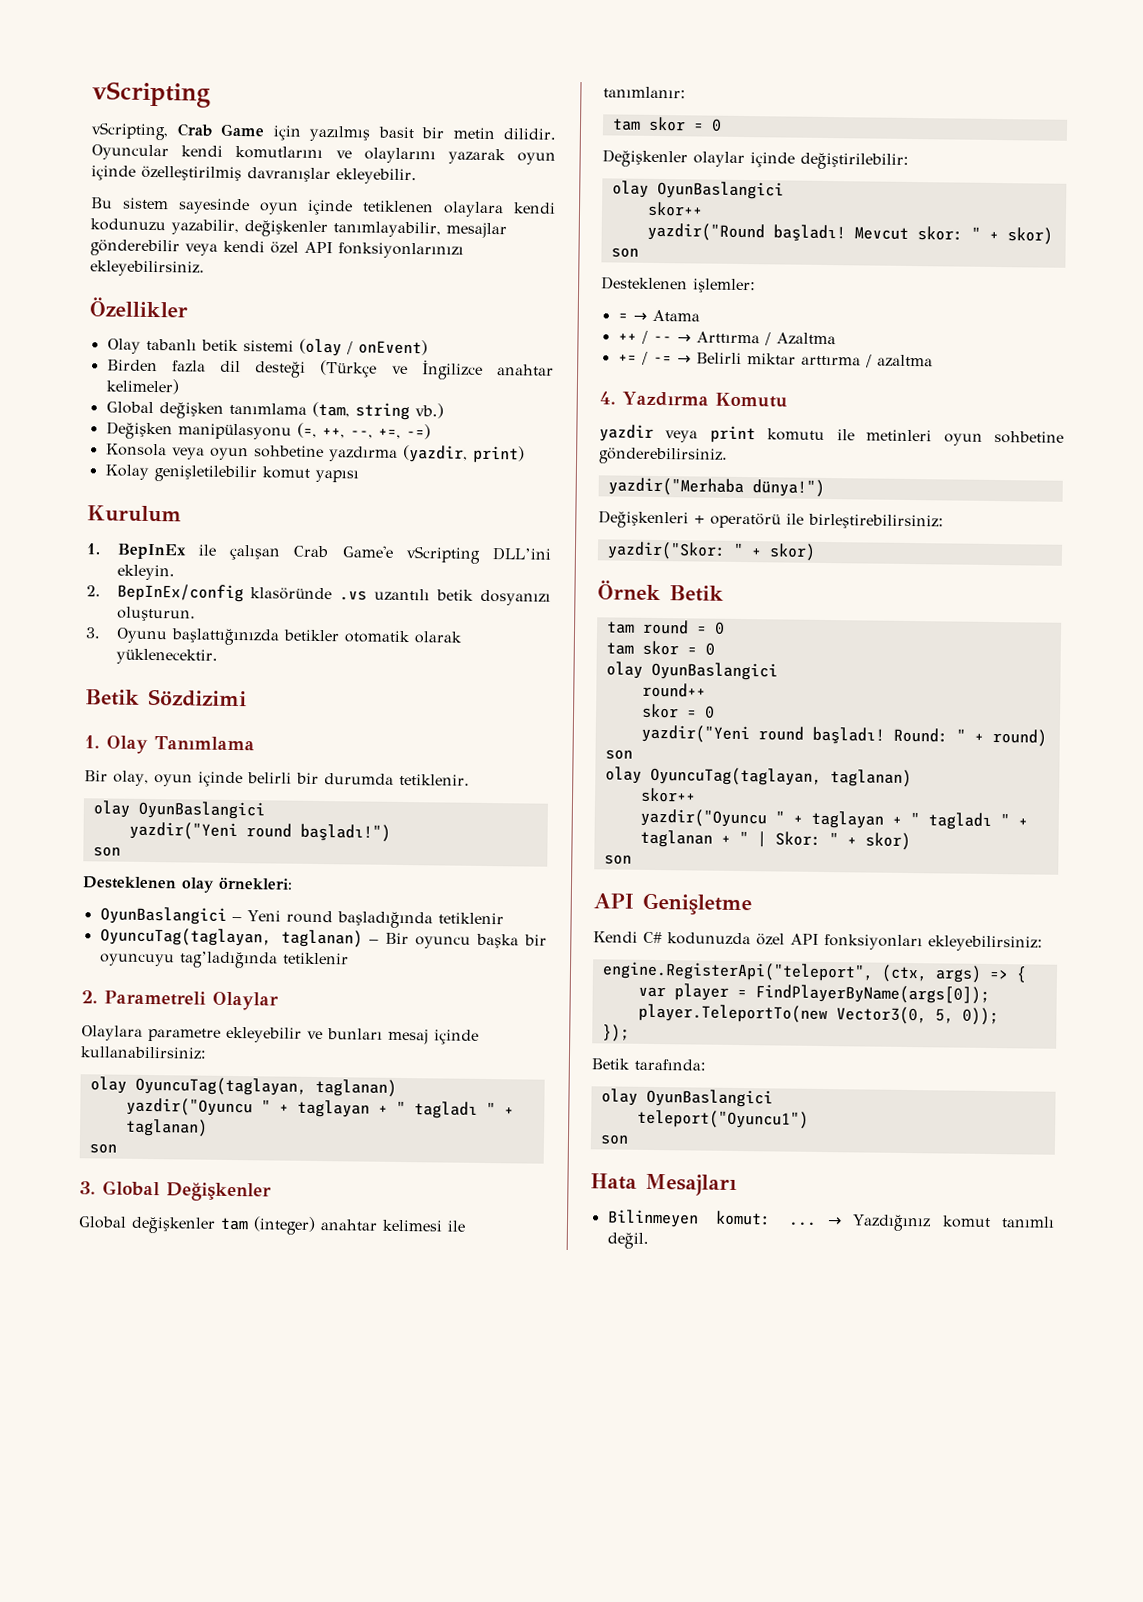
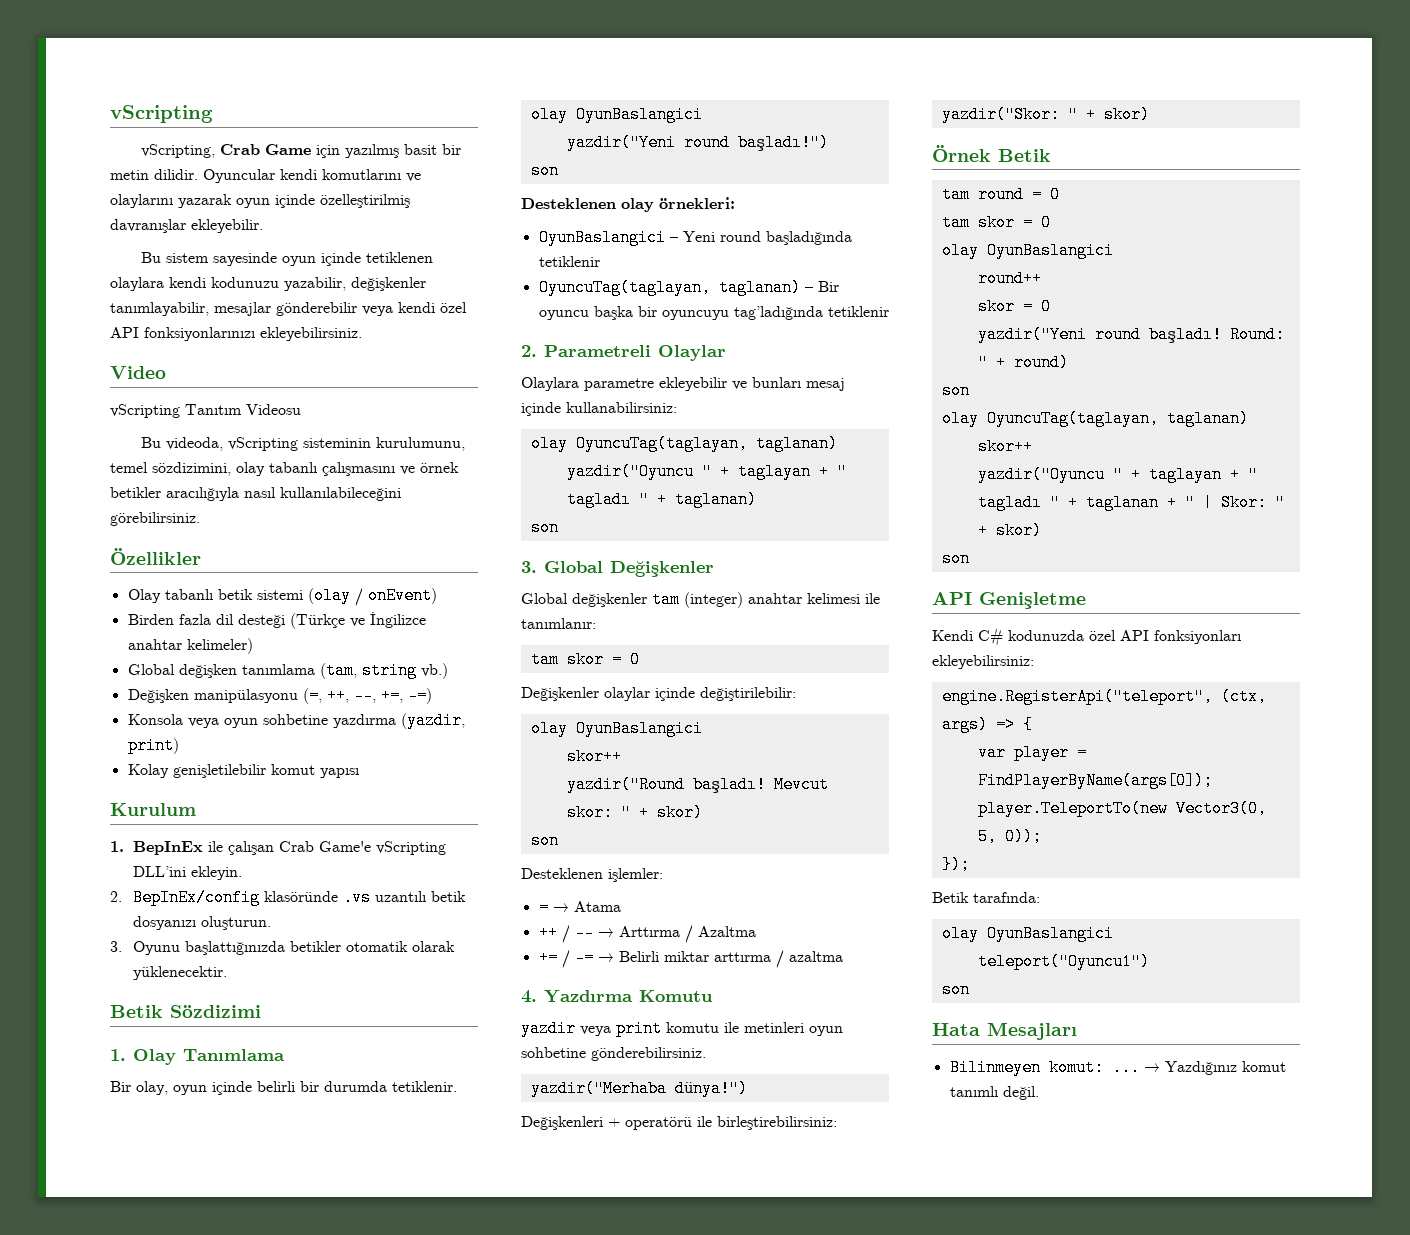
+ Video
+ vScripting Tanıtım Videosu
+ Bu videoda, vScripting sisteminin kurulumunu, temel sözdizimini, olay tabanlı çalışmasını ve örnek betikler aracılığıyla nasıl kullanılabileceğini görebilirsiniz.

